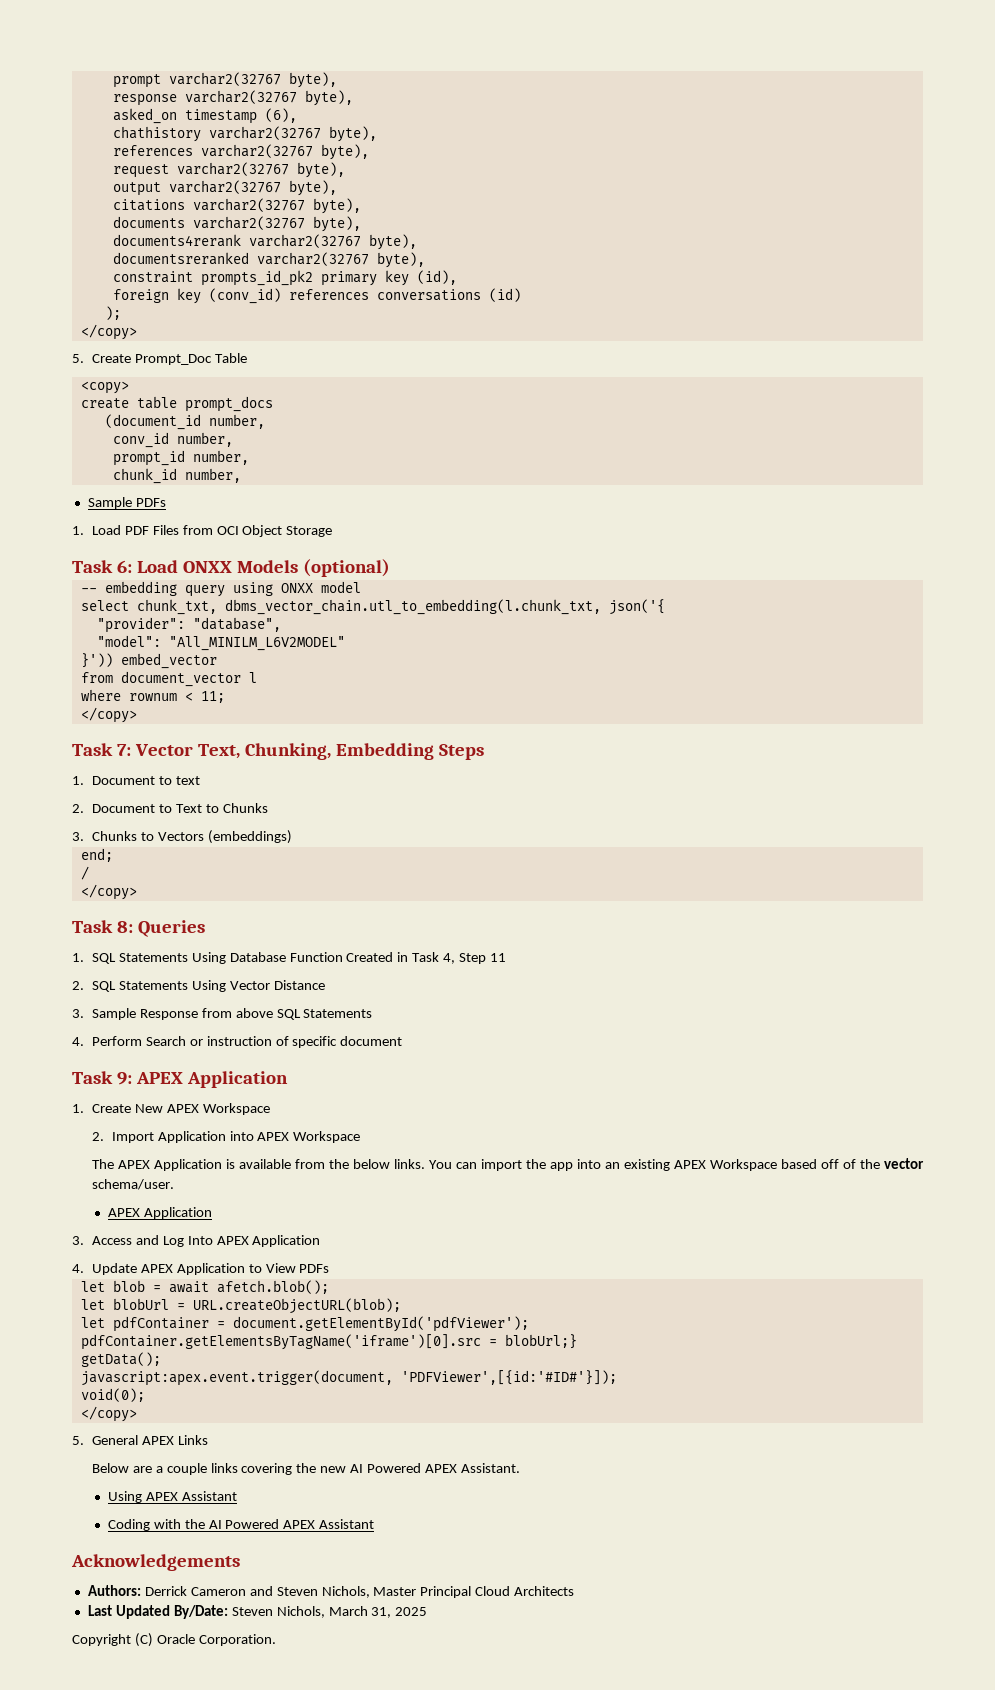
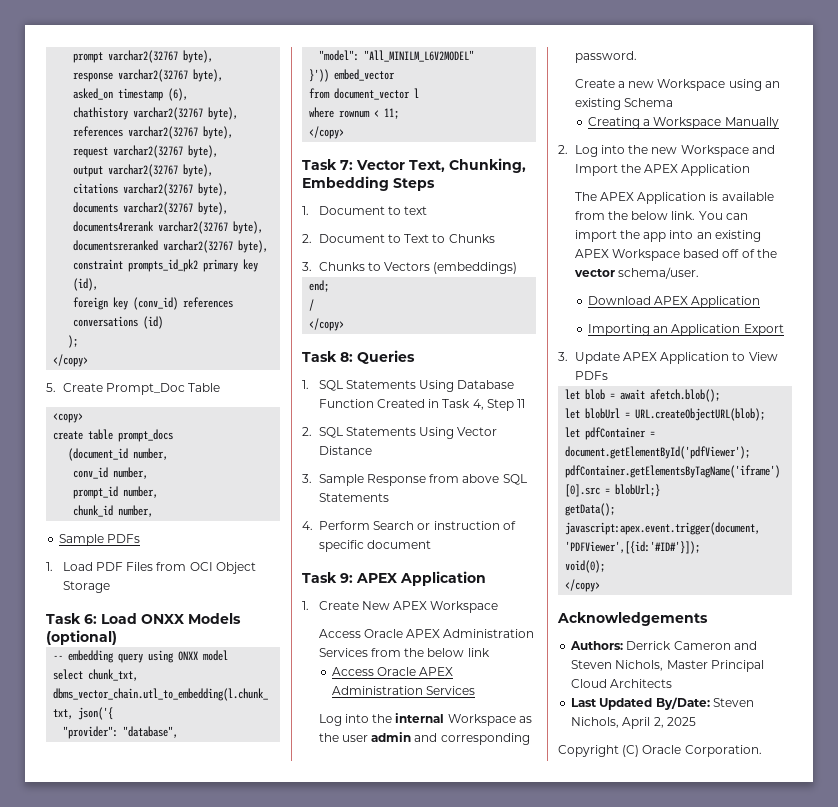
- 2. Import Application into APEX Workspace
+ Access Oracle APEX Administration Services from the below link
+ Access Oracle APEX Administration Services
+ Log into the internal Workspace as the user admin and corresponding password.
+ Create a new Workspace using an existing Schema
+ Creating a Workspace Manually
+ 2. Log into the new Workspace and Import the APEX Application
- The APEX Application is available from the below links.
+ The APEX Application is available from the below link.
  You can import the app into an existing APEX Workspace based off of the vector schema/user.
- APEX Application
- 3. Access and Log Into APEX Application
- 4. Update APEX Application to View PDFs
+ Download APEX Application
+ Importing an Application Export
+ 3. Update APEX Application to View PDFs
- 5. General APEX Links
- Below are a couple links covering the new AI Powered APEX Assistant.
- Using APEX Assistant
- Coding with the AI Powered APEX Assistant
- Last Updated By/Date: Steven Nichols, March 31, 2025
+ Last Updated By/Date: Steven Nichols, April 2, 2025

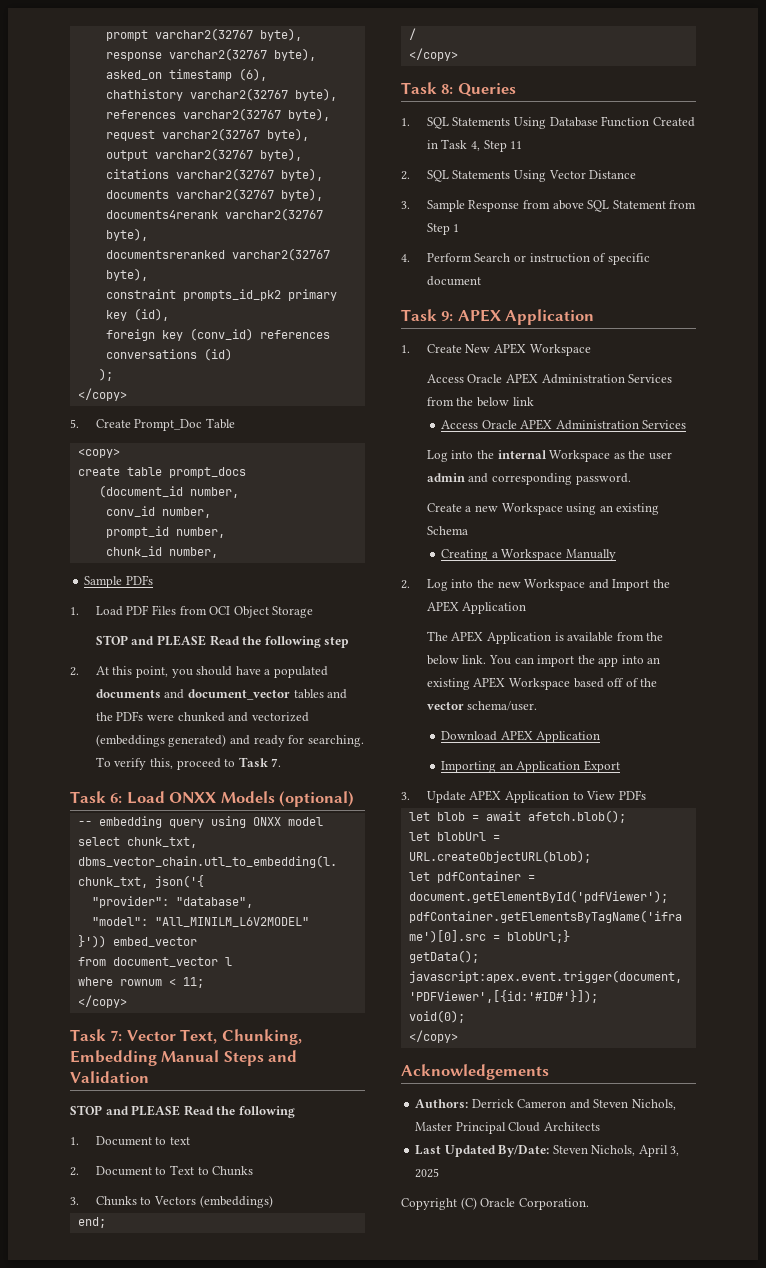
+ STOP and PLEASE Read the following step
+ 2. At this point, you should have a populated documents and document_vector tables and the PDFs were chunked and vectorized (embeddings generated) and ready for searching. To verify this, proceed to Task 7.
- Task 7: Vector Text, Chunking, Embedding Steps
+ Task 7: Vector Text, Chunking, Embedding Manual Steps and Validation
+ STOP and PLEASE Read the following
- 3. Sample Response from above SQL Statements
+ 3. Sample Response from above SQL Statement from Step 1
- Last Updated By/Date: Steven Nichols, April 2, 2025
+ Last Updated By/Date: Steven Nichols, April 3, 2025

